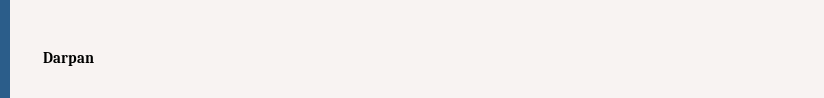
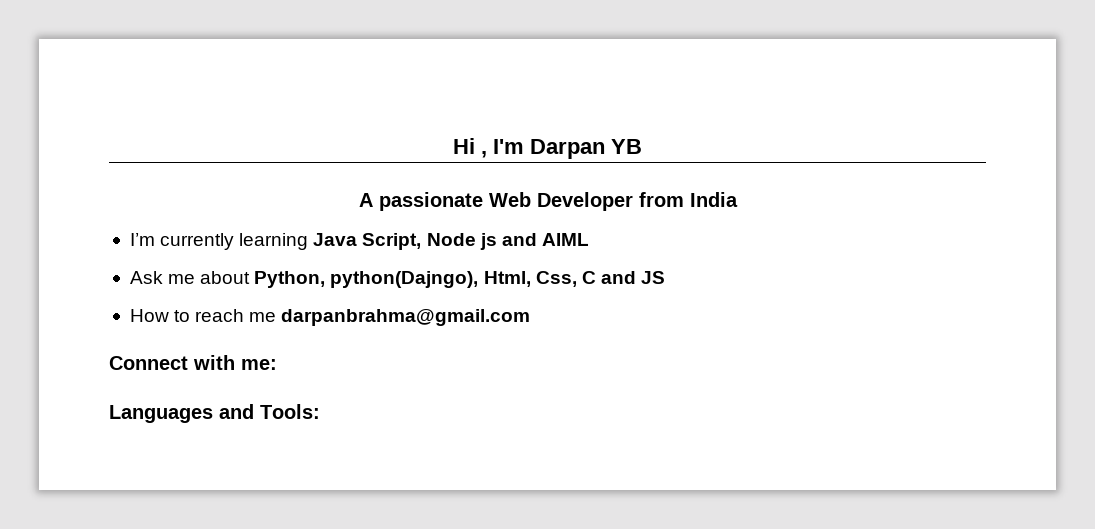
- Darpan
+ Hi , I'm Darpan YB
+ A passionate Web Developer from India
+ I’m currently learning Java Script, Node js and AIML
+ Ask me about Python, python(Dajngo), Html, Css, C and JS
+ How to reach me darpanbrahma@gmail.com
+ Connect with me:
+ Languages and Tools:

